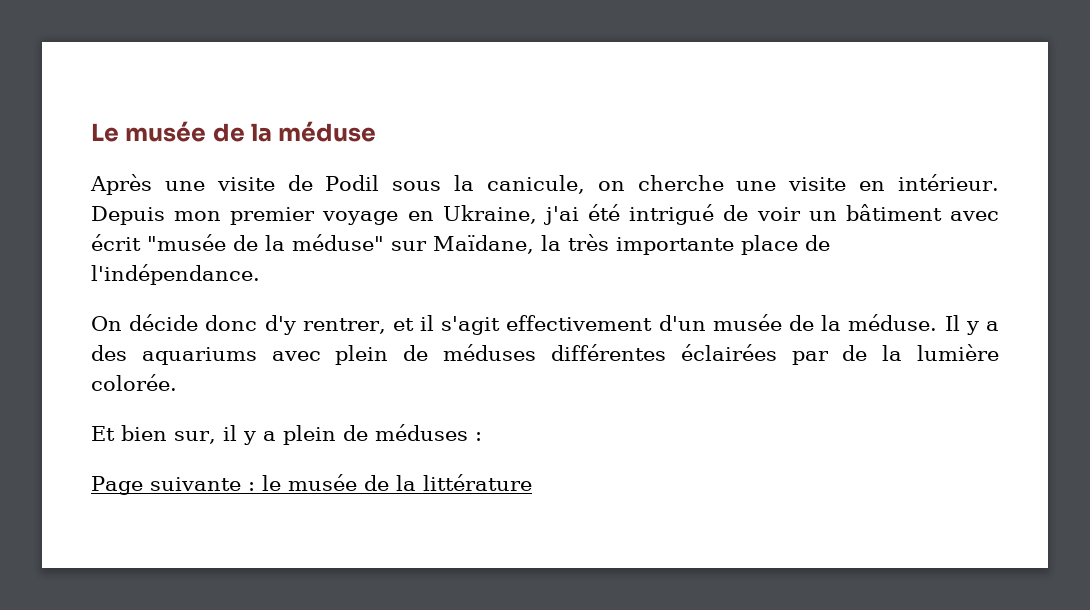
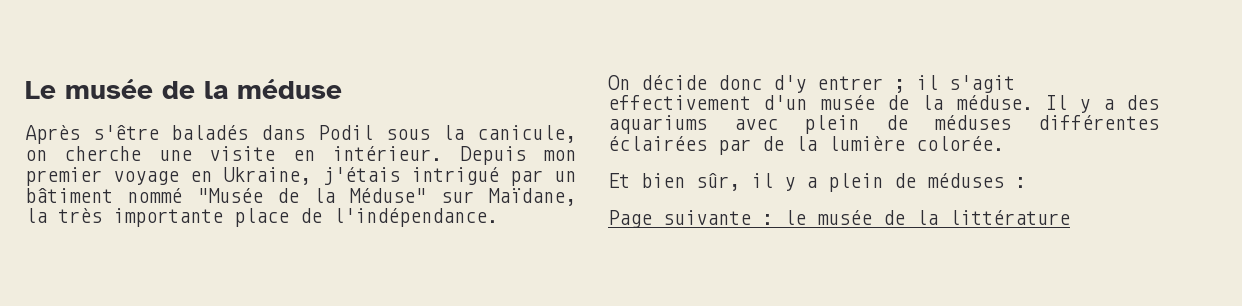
- Après une visite de Podil sous la canicule, on cherche une visite en intérieur.
+ Après s'être baladés dans Podil sous la canicule, on cherche une visite en intérieur.
- Depuis mon premier voyage en Ukraine, j'ai été intrigué de voir un bâtiment avec écrit "musée de la méduse" sur Maïdane, la très importante place de l'indépendance.
+ Depuis mon premier voyage en Ukraine, j'étais intrigué par un bâtiment nommé "Musée de la Méduse" sur Maïdane, la très importante place de l'indépendance.
- On décide donc d'y rentrer, et il s'agit effectivement d'un musée de la méduse.
+ On décide donc d'y entrer ; il s'agit effectivement d'un musée de la méduse.
- Et bien sur, il y a plein de méduses :
+ Et bien sûr, il y a plein de méduses :

